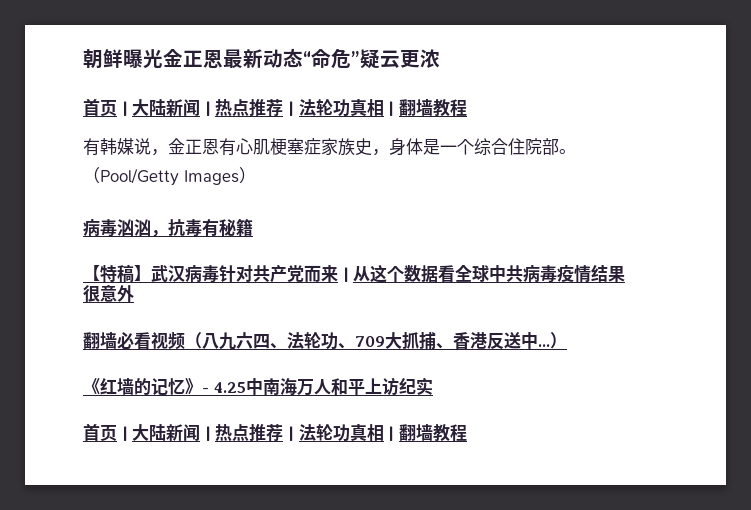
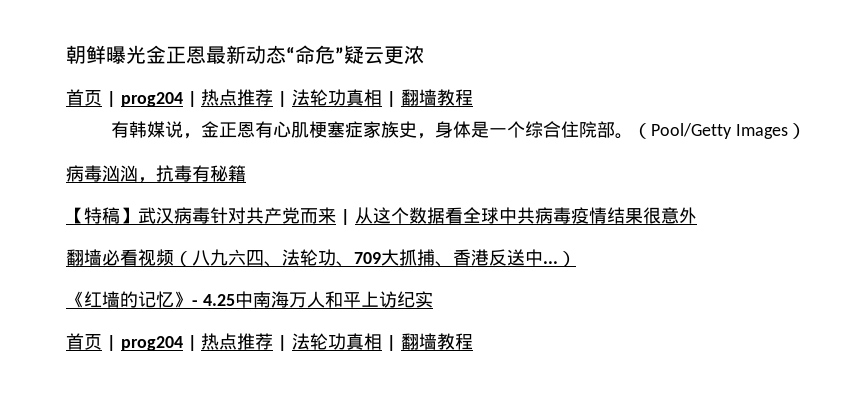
  朝鲜曝光金正恩最新动态“命危”疑云更浓
- 首页 | 大陆新闻 | 热点推荐 | 法轮功真相 | 翻墙教程
+ 首页 | prog204 | 热点推荐 | 法轮功真相 | 翻墙教程
  《红墙的记忆》- 4.25中南海万人和平上访纪实
- 首页 | 大陆新闻 | 热点推荐 | 法轮功真相 | 翻墙教程
+ 首页 | prog204 | 热点推荐 | 法轮功真相 | 翻墙教程

